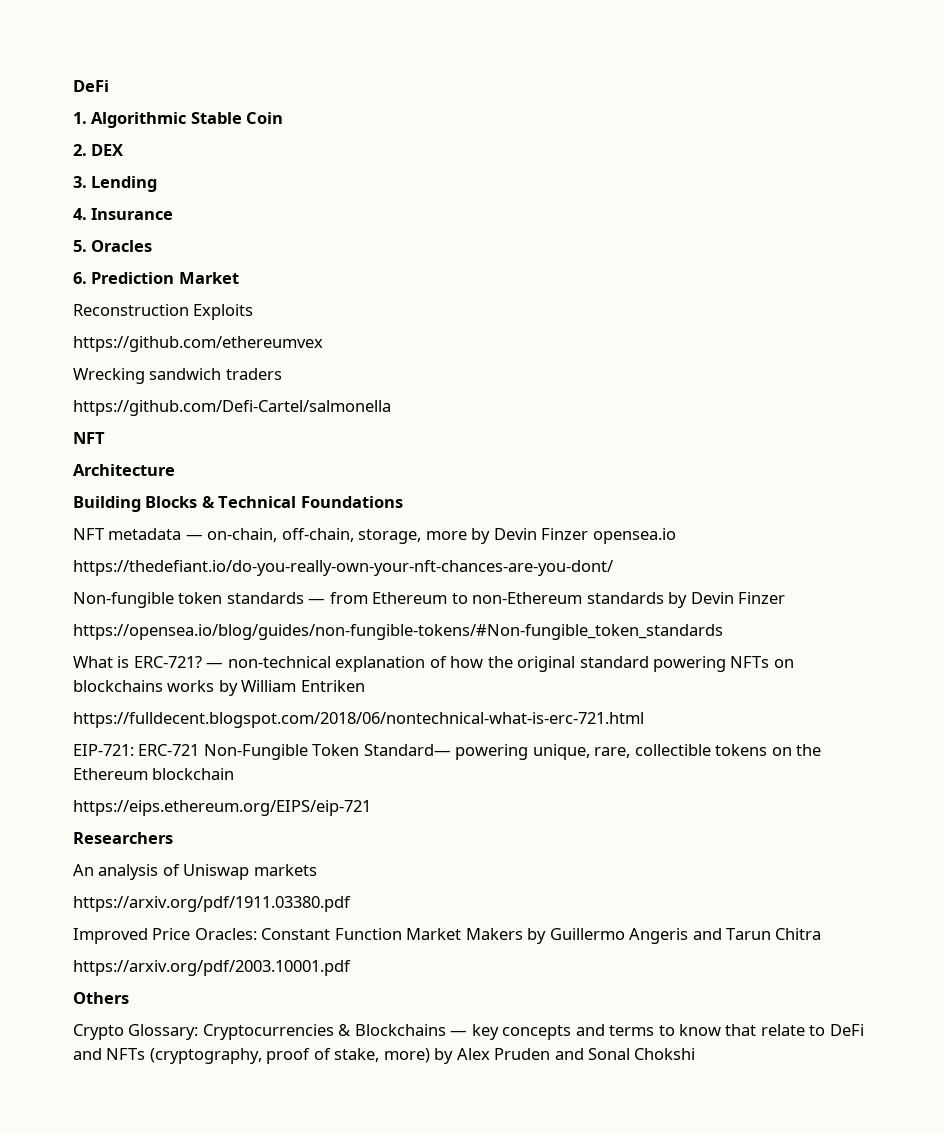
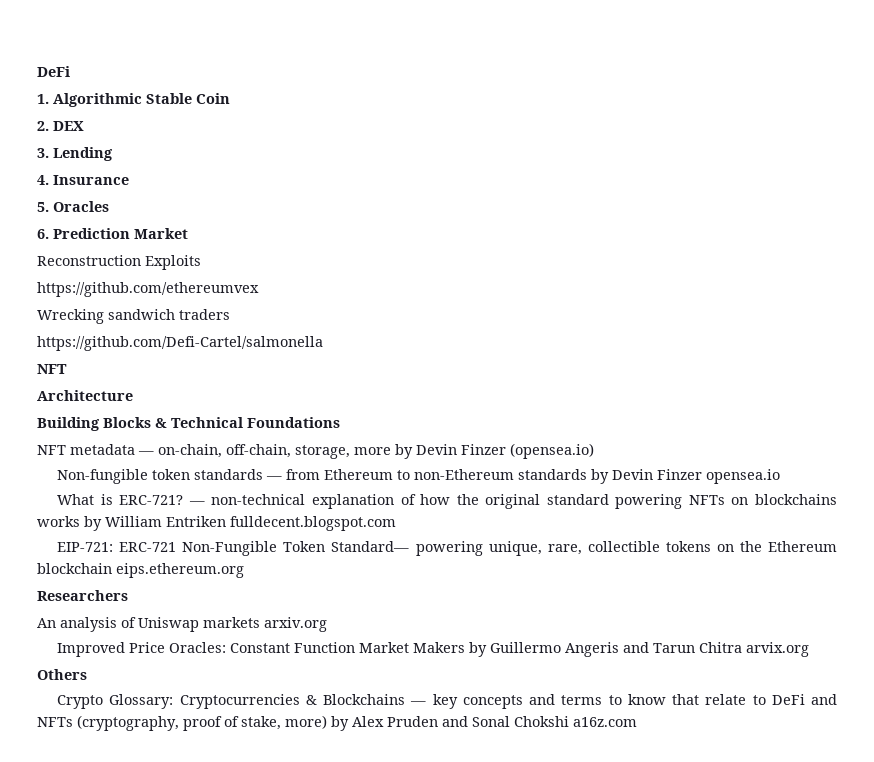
- NFT metadata — on-chain, off-chain, storage, more by Devin Finzer opensea.io
- https://thedefiant.io/do-you-really-own-your-nft-chances-are-you-dont/
+ NFT metadata — on-chain, off-chain, storage, more by Devin Finzer (opensea.io)
- Non-fungible token standards — from Ethereum to non-Ethereum standards by Devin Finzer
- https://opensea.io/blog/guides/non-fungible-tokens/#Non-fungible_token_standards
+ Non-fungible token standards — from Ethereum to non-Ethereum standards by Devin Finzer opensea.io
- — non-technical explanation of how the original standard powering NFTs on blockchains works by William Entriken
- https://fulldecent.blogspot.com/2018/06/nontechnical-what-is-erc-721.html
+ — non-technical explanation of how the original standard powering NFTs on blockchains works by William Entriken fulldecent.blogspot.com
- EIP-721: ERC-721 Non-Fungible Token Standard— powering unique, rare, collectible tokens on the Ethereum blockchain
- https://eips.ethereum.org/EIPS/eip-721
+ EIP-721: ERC-721 Non-Fungible Token Standard— powering unique, rare, collectible tokens on the Ethereum blockchain eips.ethereum.org
- An analysis of Uniswap markets
- https://arxiv.org/pdf/1911.03380.pdf
+ An analysis of Uniswap markets arxiv.org
- Improved Price Oracles: Constant Function Market Makers by Guillermo Angeris and Tarun Chitra
- https://arxiv.org/pdf/2003.10001.pdf
+ Improved Price Oracles: Constant Function Market Makers by Guillermo Angeris and Tarun Chitra arvix.org
- Crypto Glossary: Cryptocurrencies & Blockchains — key concepts and terms to know that relate to DeFi and NFTs (cryptography, proof of stake, more) by Alex Pruden and Sonal Chokshi
+ Crypto Glossary: Cryptocurrencies & Blockchains — key concepts and terms to know that relate to DeFi and NFTs (cryptography, proof of stake, more) by Alex Pruden and Sonal Chokshi a16z.com

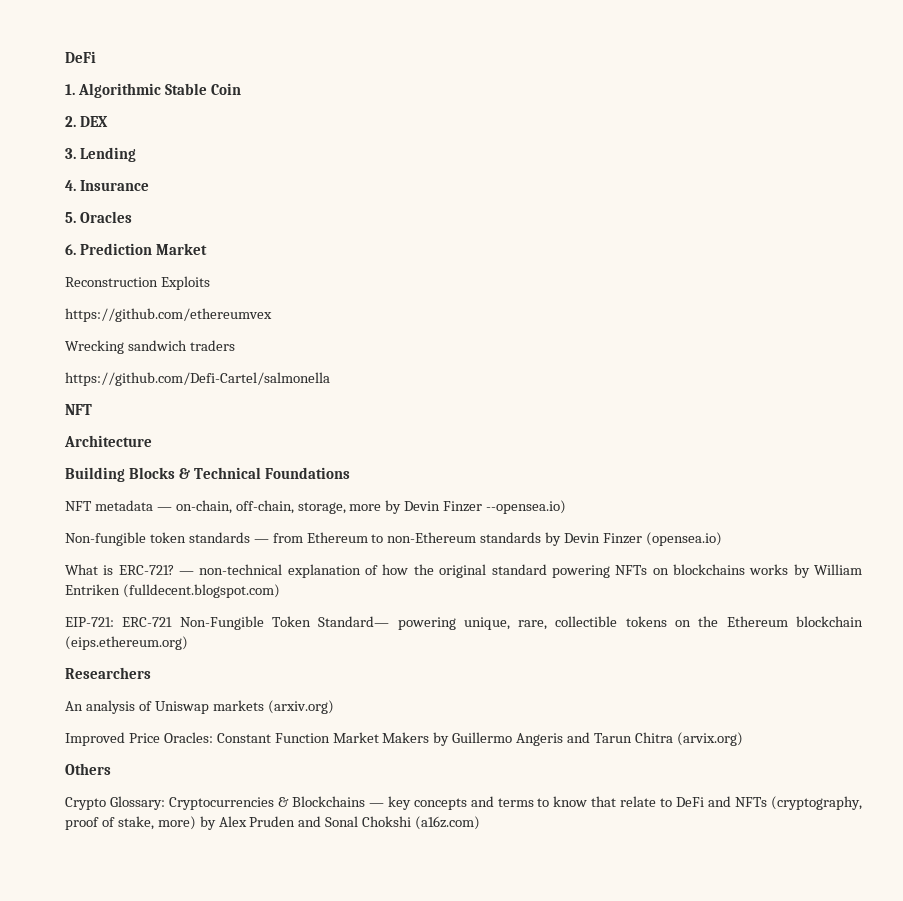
- NFT metadata — on-chain, off-chain, storage, more by Devin Finzer (opensea.io)
+ NFT metadata — on-chain, off-chain, storage, more by Devin Finzer --opensea.io)
- Non-fungible token standards — from Ethereum to non-Ethereum standards by Devin Finzer opensea.io
+ Non-fungible token standards — from Ethereum to non-Ethereum standards by Devin Finzer (opensea.io)
- — non-technical explanation of how the original standard powering NFTs on blockchains works by William Entriken fulldecent.blogspot.com
+ — non-technical explanation of how the original standard powering NFTs on blockchains works by William Entriken (fulldecent.blogspot.com)
- EIP-721: ERC-721 Non-Fungible Token Standard— powering unique, rare, collectible tokens on the Ethereum blockchain eips.ethereum.org
+ EIP-721: ERC-721 Non-Fungible Token Standard— powering unique, rare, collectible tokens on the Ethereum blockchain (eips.ethereum.org)
- An analysis of Uniswap markets arxiv.org
+ An analysis of Uniswap markets (arxiv.org)
- Improved Price Oracles: Constant Function Market Makers by Guillermo Angeris and Tarun Chitra arvix.org
+ Improved Price Oracles: Constant Function Market Makers by Guillermo Angeris and Tarun Chitra (arvix.org)
- Crypto Glossary: Cryptocurrencies & Blockchains — key concepts and terms to know that relate to DeFi and NFTs (cryptography, proof of stake, more) by Alex Pruden and Sonal Chokshi a16z.com
+ Crypto Glossary: Cryptocurrencies & Blockchains — key concepts and terms to know that relate to DeFi and NFTs (cryptography, proof of stake, more) by Alex Pruden and Sonal Chokshi (a16z.com)

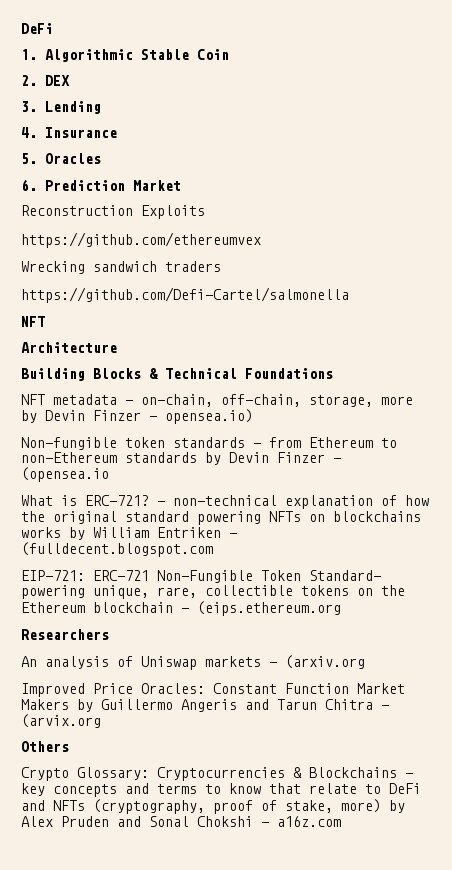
- NFT metadata — on-chain, off-chain, storage, more by Devin Finzer --opensea.io)
+ NFT metadata — on-chain, off-chain, storage, more by Devin Finzer — opensea.io)
- Non-fungible token standards — from Ethereum to non-Ethereum standards by Devin Finzer (opensea.io)
+ Non-fungible token standards — from Ethereum to non-Ethereum standards by Devin Finzer — (opensea.io
- — non-technical explanation of how the original standard powering NFTs on blockchains works by William Entriken (fulldecent.blogspot.com)
+ — non-technical explanation of how the original standard powering NFTs on blockchains works by William Entriken — (fulldecent.blogspot.com
- EIP-721: ERC-721 Non-Fungible Token Standard— powering unique, rare, collectible tokens on the Ethereum blockchain (eips.ethereum.org)
+ EIP-721: ERC-721 Non-Fungible Token Standard— powering unique, rare, collectible tokens on the Ethereum blockchain — (eips.ethereum.org
- An analysis of Uniswap markets (arxiv.org)
+ An analysis of Uniswap markets — (arxiv.org
- Improved Price Oracles: Constant Function Market Makers by Guillermo Angeris and Tarun Chitra (arvix.org)
+ Improved Price Oracles: Constant Function Market Makers by Guillermo Angeris and Tarun Chitra — (arvix.org
- Crypto Glossary: Cryptocurrencies & Blockchains — key concepts and terms to know that relate to DeFi and NFTs (cryptography, proof of stake, more) by Alex Pruden and Sonal Chokshi (a16z.com)
+ Crypto Glossary: Cryptocurrencies & Blockchains — key concepts and terms to know that relate to DeFi and NFTs (cryptography, proof of stake, more) by Alex Pruden and Sonal Chokshi — a16z.com

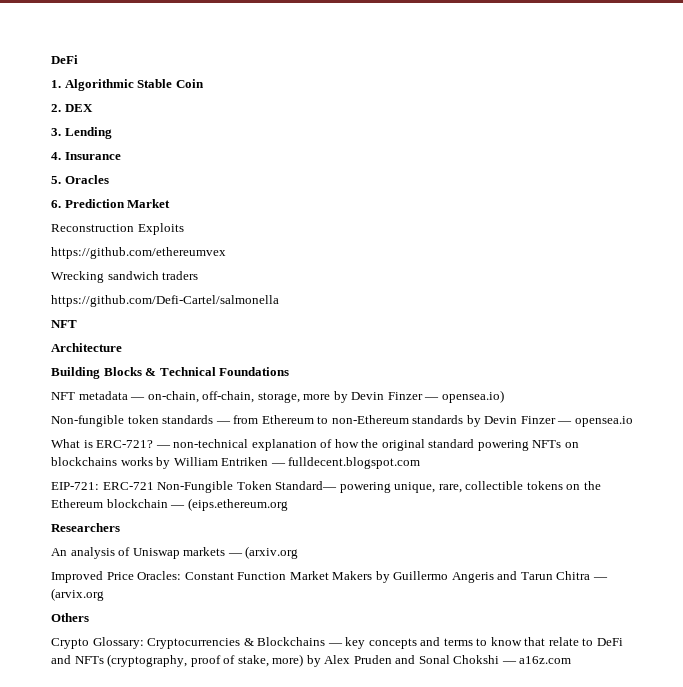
- Non-fungible token standards — from Ethereum to non-Ethereum standards by Devin Finzer — (opensea.io
+ Non-fungible token standards — from Ethereum to non-Ethereum standards by Devin Finzer — opensea.io
- — non-technical explanation of how the original standard powering NFTs on blockchains works by William Entriken — (fulldecent.blogspot.com
+ — non-technical explanation of how the original standard powering NFTs on blockchains works by William Entriken — fulldecent.blogspot.com

